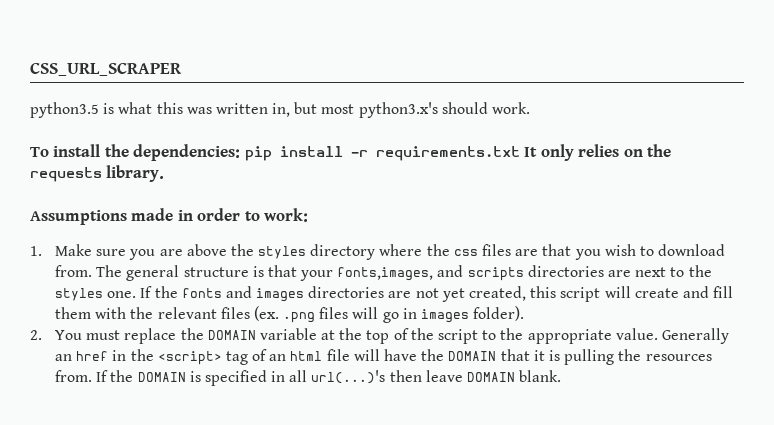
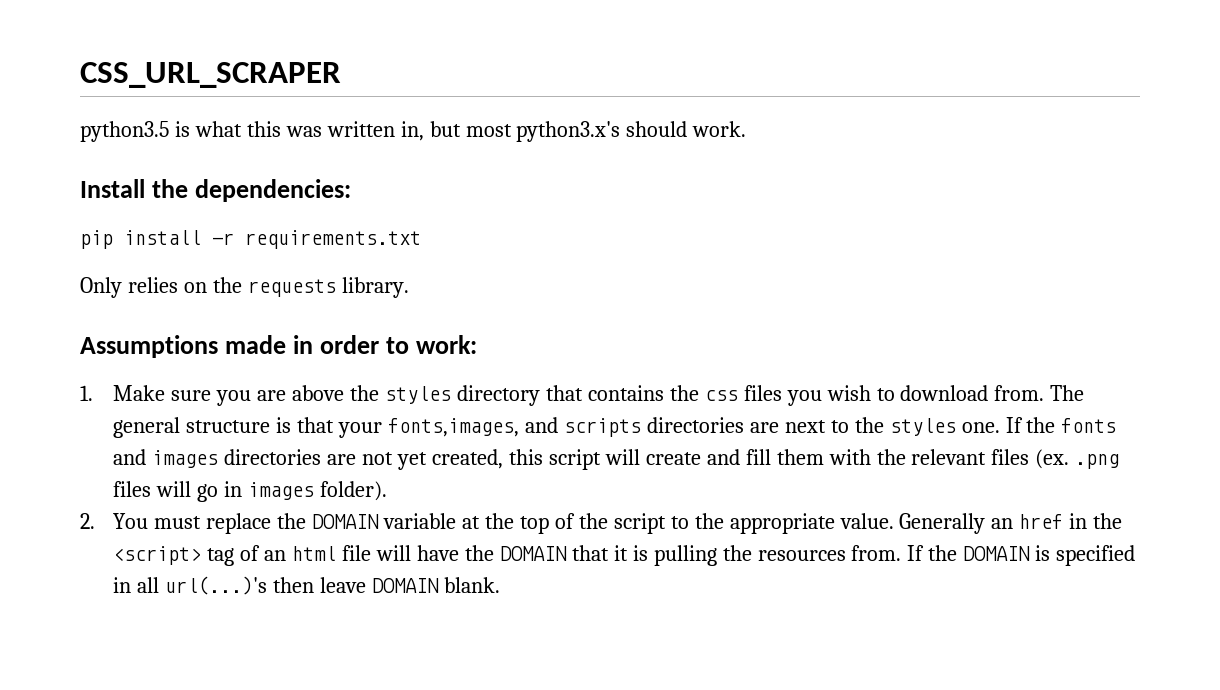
- To install the dependencies: pip install -r requirements.txt It only relies on the requests library.
+ Install the dependencies:
+ pip install -r requirements.txt
+ Only relies on the requests library.
- 1. Make sure you are above the styles directory where the css files are that you wish to download from.
+ 1. Make sure you are above the styles directory that contains the css files you wish to download from.

